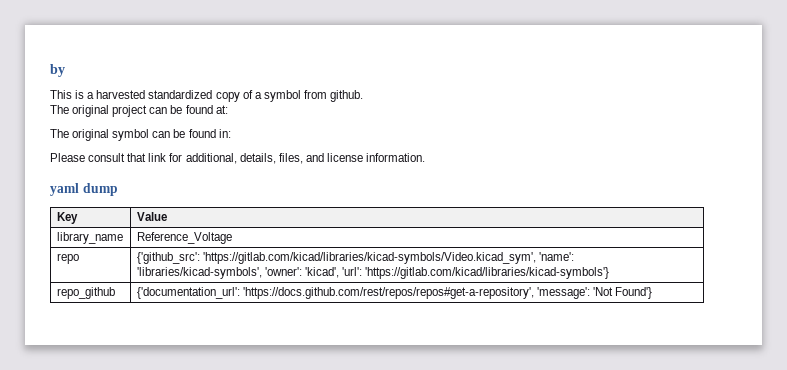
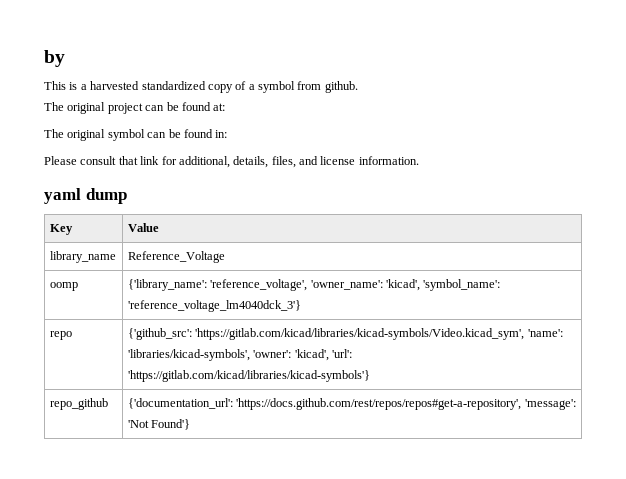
+ oomp | {'library_name': 'reference_voltage', 'owner_name': 'kicad', 'symbol_name': 'reference_voltage_lm4040dck_3'}

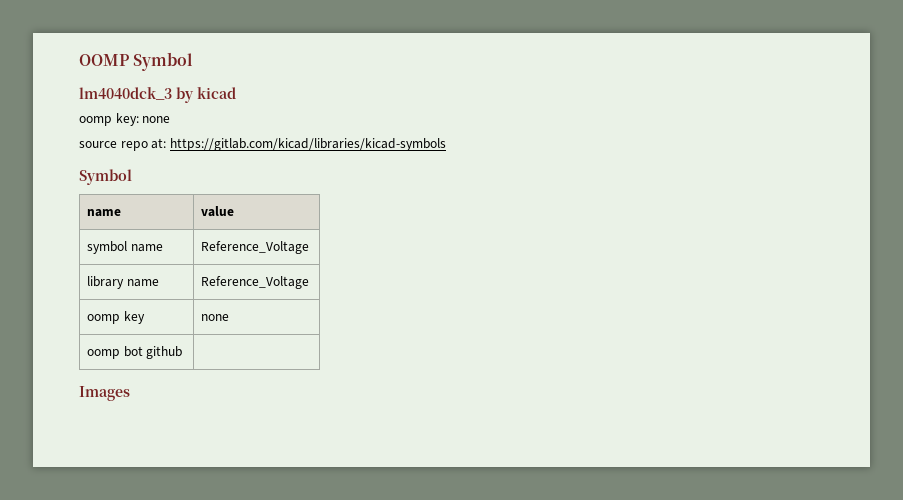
- by
- This is a harvested standardized copy of a symbol from github.
- The original project can be found at:
- The original symbol can be found in:
- Please consult that link for additional, details, files, and license information.
- yaml dump
- Key | Value
- library_name | Reference_Voltage
- oomp | {'library_name': 'reference_voltage', 'owner_name': 'kicad', 'symbol_name': 'reference_voltage_lm4040dck_3'}
- repo | {'github_src': 'https://gitlab.com/kicad/libraries/kicad-symbols/Video.kicad_sym', 'name': 'libraries/kicad-symbols', 'owner': 'kicad', 'url': 'https://gitlab.com/kicad/libraries/kicad-symbols'}
- repo_github | {'documentation_url': 'https://docs.github.com/rest/repos/repos#get-a-repository', 'message': 'Not Found'}
+ OOMP Symbol
+ lm4040dck_3 by kicad
+ oomp key: none
+ source repo at: https://gitlab.com/kicad/libraries/kicad-symbols
+ Symbol
+ name | value
+ symbol name | Reference_Voltage
+ library name | Reference_Voltage
+ oomp key | none
+ oomp bot github |
+ Images

